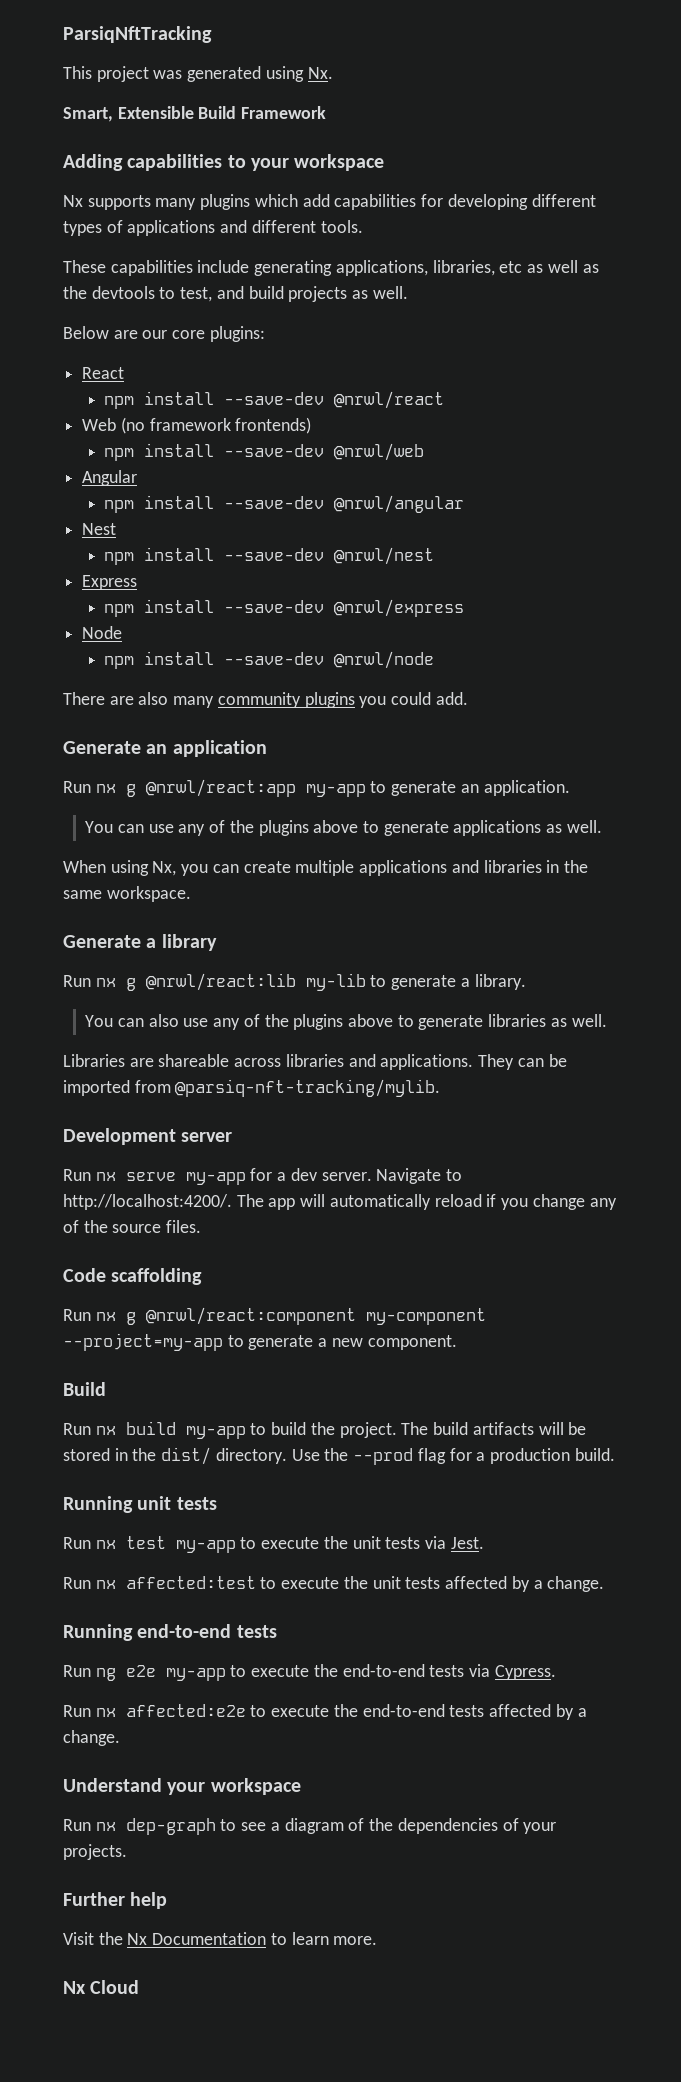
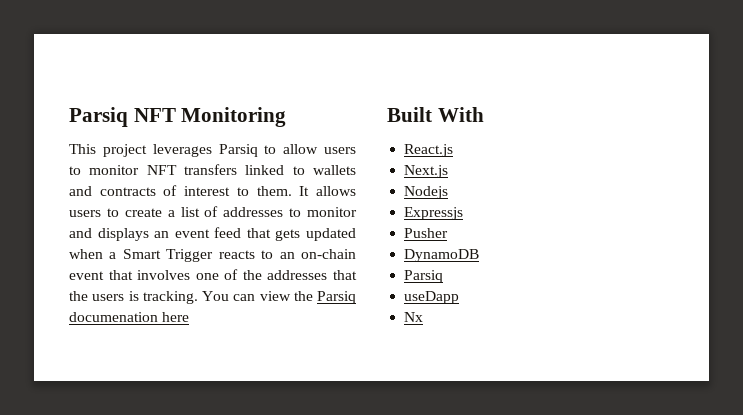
- ParsiqNftTracking
+ Parsiq NFT Monitoring
- This project was generated using Nx.
- Smart, Extensible Build Framework
- Adding capabilities to your workspace
- Nx supports many plugins which add capabilities for developing different types of applications and different tools.
- These capabilities include generating applications, libraries, etc as well as the devtools to test, and build projects as well.
- Below are our core plugins:
- React
- npm install --save-dev @nrwl/react
- Web (no framework frontends)
- npm install --save-dev @nrwl/web
- Angular
- npm install --save-dev @nrwl/angular
- Nest
- npm install --save-dev @nrwl/nest
- Express
- npm install --save-dev @nrwl/express
- Node
- npm install --save-dev @nrwl/node
- There are also many community plugins you could add.
- Generate an application
- Run nx g @nrwl/react:app my-app to generate an application.
- You can use any of the plugins above to generate applications as well.
- When using Nx, you can create multiple applications and libraries in the same workspace.
- Generate a library
- Run nx g @nrwl/react:lib my-lib to generate a library.
- You can also use any of the plugins above to generate libraries as well.
- Libraries are shareable across libraries and applications. They can be imported from @parsiq-nft-tracking/mylib.
- Development server
- Run nx serve my-app for a dev server. Navigate to http://localhost:4200/. The app will automatically reload if you change any of the source files.
- Code scaffolding
- Run nx g @nrwl/react:component my-component --project=my-app to generate a new component.
- Build
- Run nx build my-app to build the project. The build artifacts will be stored in the dist/ directory. Use the --prod flag for a production build.
- Running unit tests
- Run nx test my-app to execute the unit tests via Jest.
- Run nx affected:test to execute the unit tests affected by a change.
- Running end-to-end tests
- Run ng e2e my-app to execute the end-to-end tests via Cypress.
- Run nx affected:e2e to execute the end-to-end tests affected by a change.
- Understand your workspace
- Run nx dep-graph to see a diagram of the dependencies of your projects.
- Further help
- Visit the Nx Documentation to learn more.
- Nx Cloud
+ This project leverages Parsiq to allow users to monitor NFT transfers linked to wallets and contracts of interest to them. It allows users to create a list of addresses to monitor and displays an event feed that gets updated when a Smart Trigger reacts to an on-chain event that involves one of the addresses that the users is tracking. You can view the Parsiq documenation here
+ Built With
+ React.js
+ Next.js
+ Nodejs
+ Expressjs
+ Pusher
+ DynamoDB
+ Parsiq
+ useDapp
+ Nx

